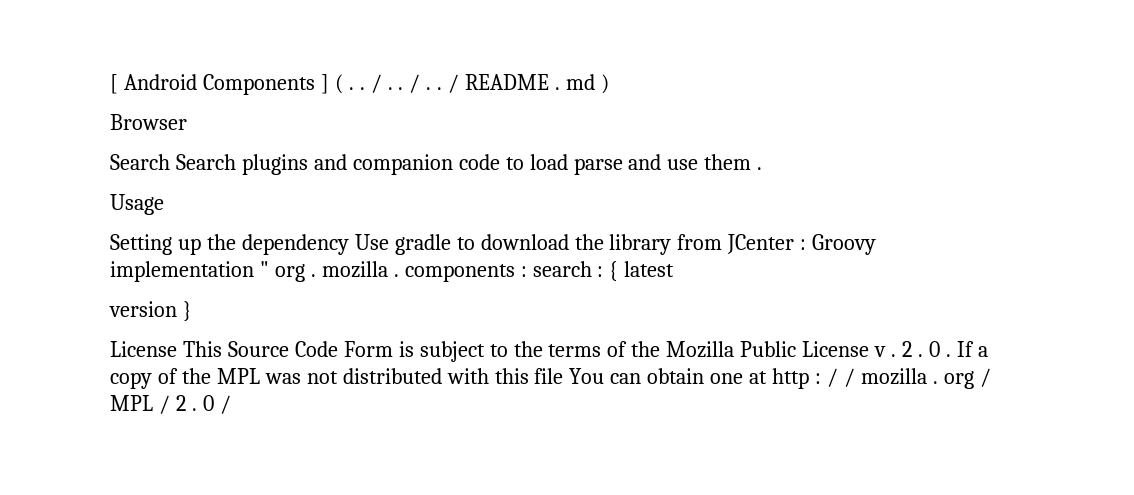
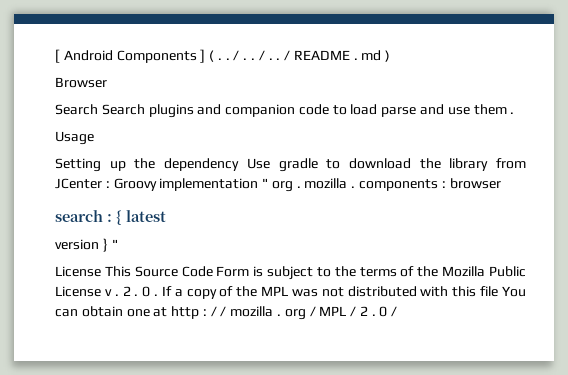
- Setting up the dependency Use gradle to download the library from JCenter : Groovy implementation " org . mozilla . components : search : { latest
+ Setting up the dependency Use gradle to download the library from JCenter : Groovy implementation " org . mozilla . components : browser
+ search : { latest
- version }
+ version } "

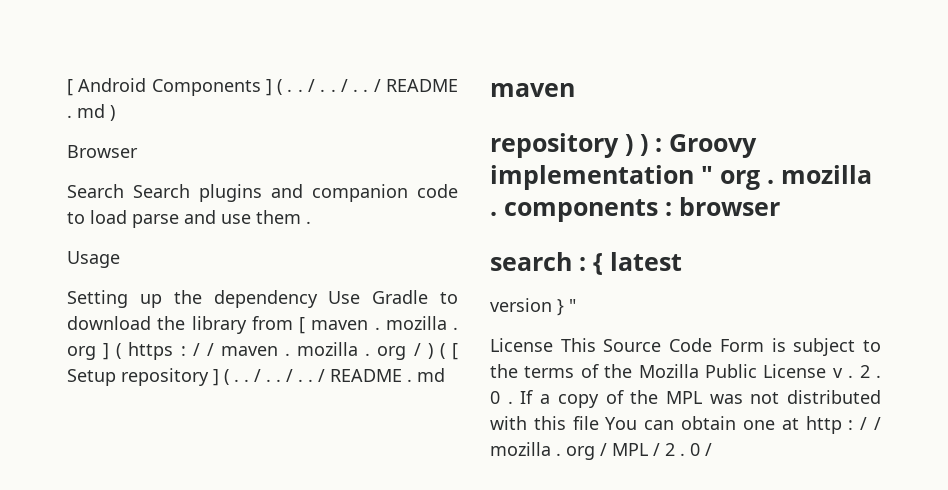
- Setting up the dependency Use gradle to download the library from JCenter : Groovy implementation " org . mozilla . components : browser
+ Setting up the dependency Use Gradle to download the library from [ maven . mozilla . org ] ( https : / / maven . mozilla . org / ) ( [ Setup repository ] ( . . / . . / . . / README . md
+ maven
+ repository ) ) : Groovy implementation " org . mozilla . components : browser

